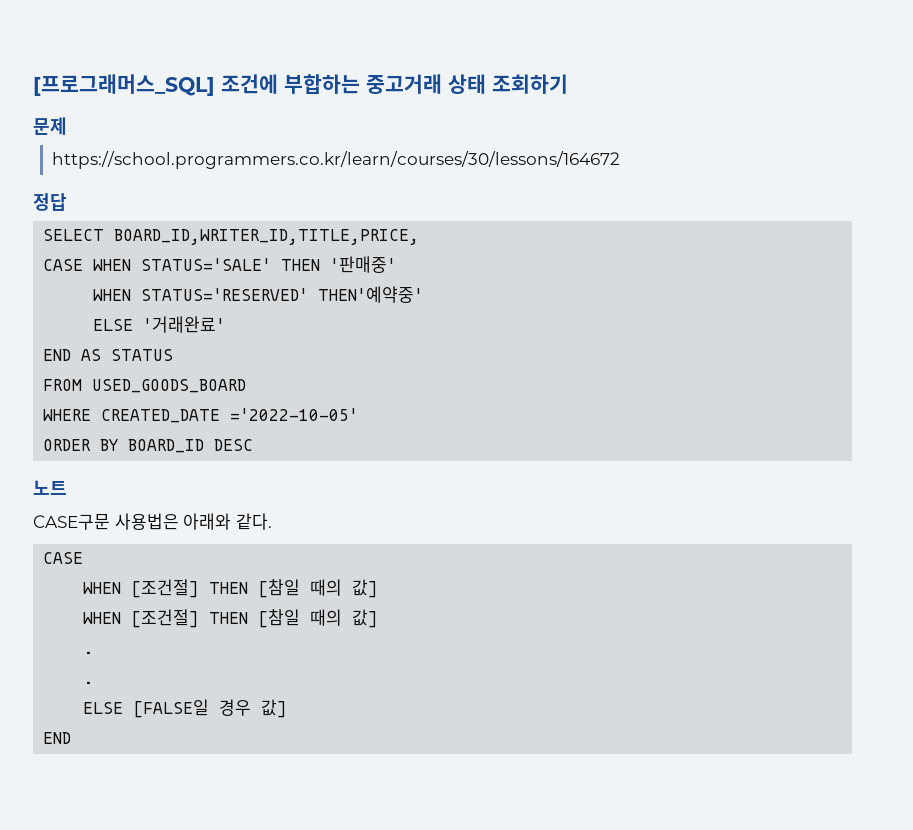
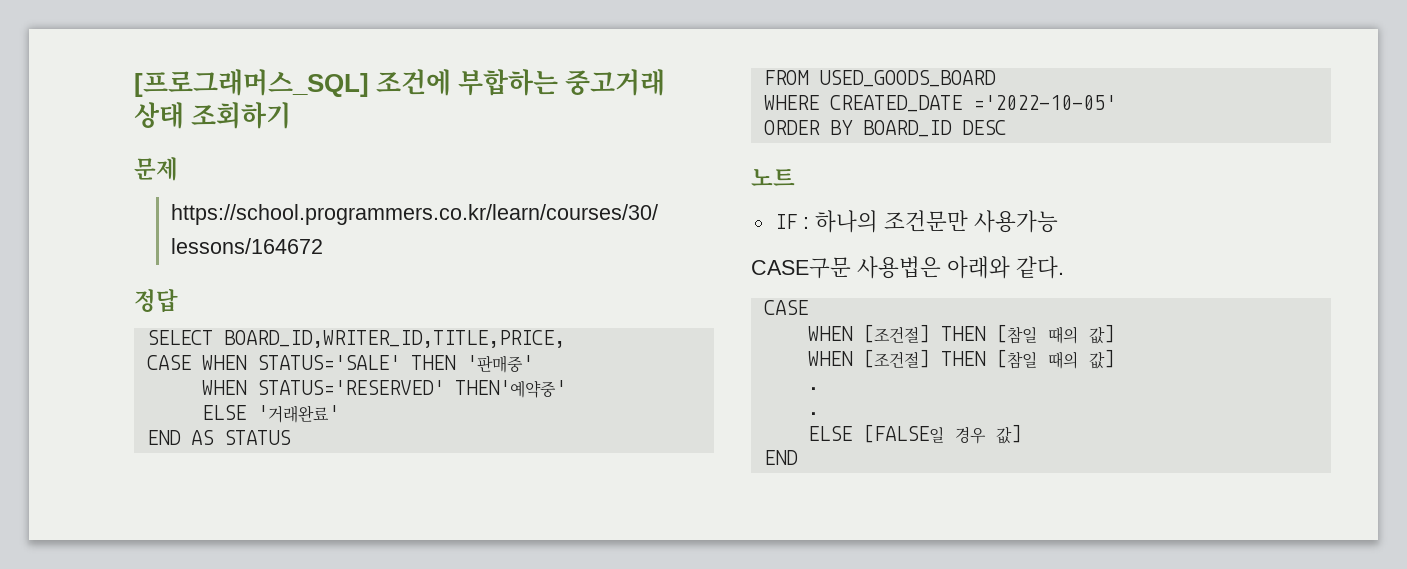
+ IF : 하나의 조건문만 사용가능

